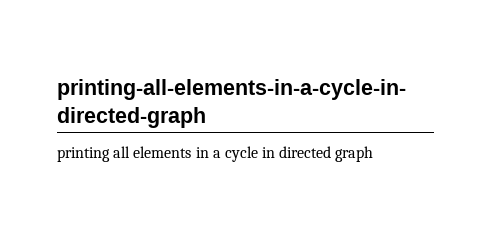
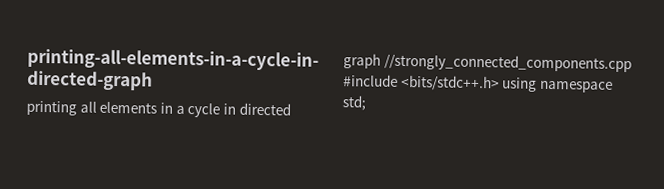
- printing all elements in a cycle in directed graph
+ printing all elements in a cycle in directed graph //strongly_connected_components.cpp #include <bits/stdc++.h> using namespace std;

